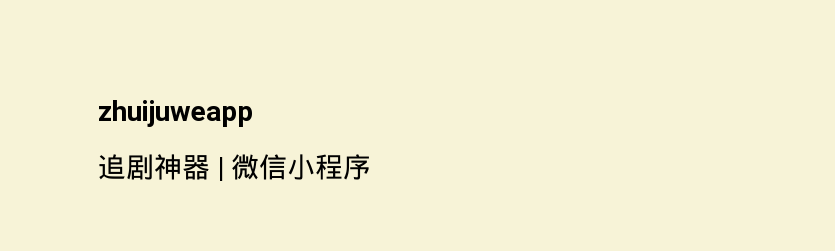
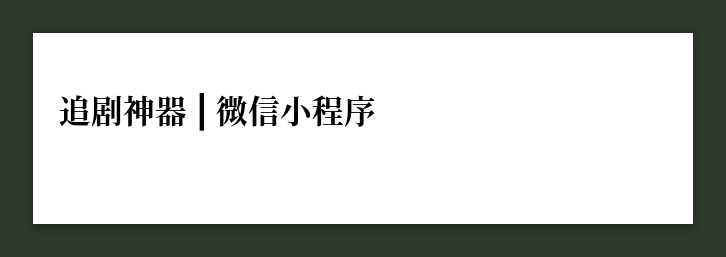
- zhuijuweapp

